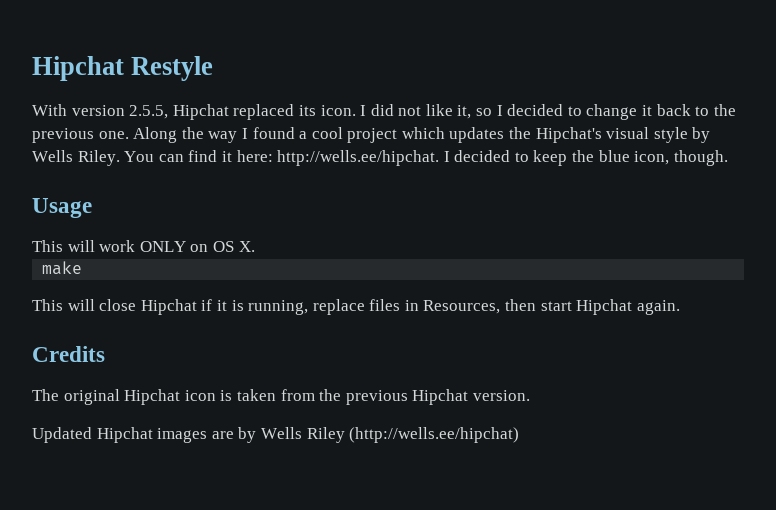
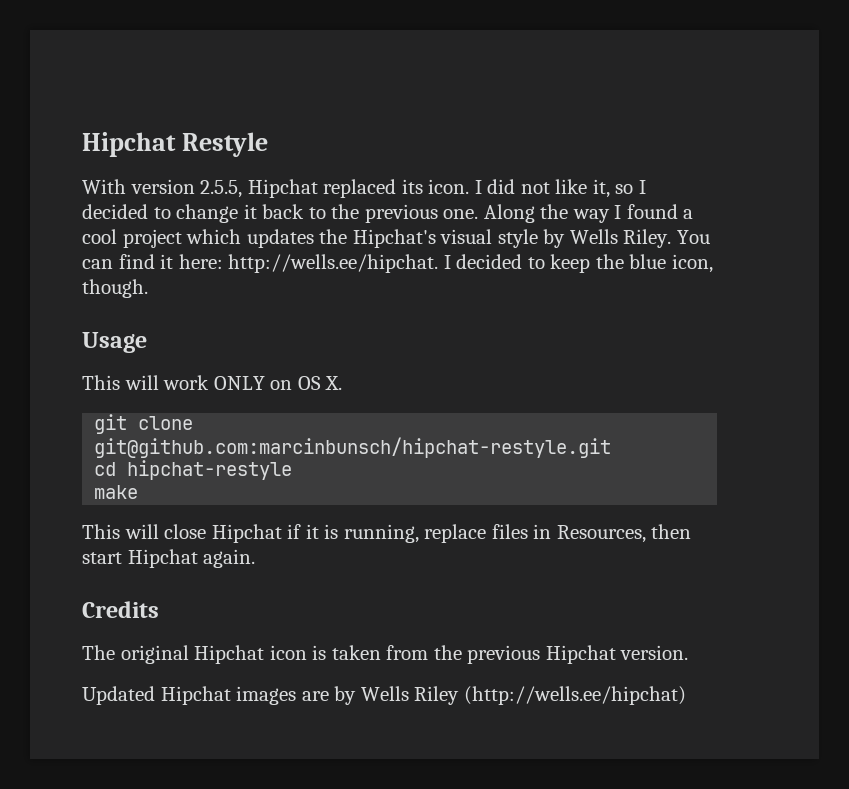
+ git clone git@github.com:marcinbunsch/hipchat-restyle.git
+ cd hipchat-restyle

